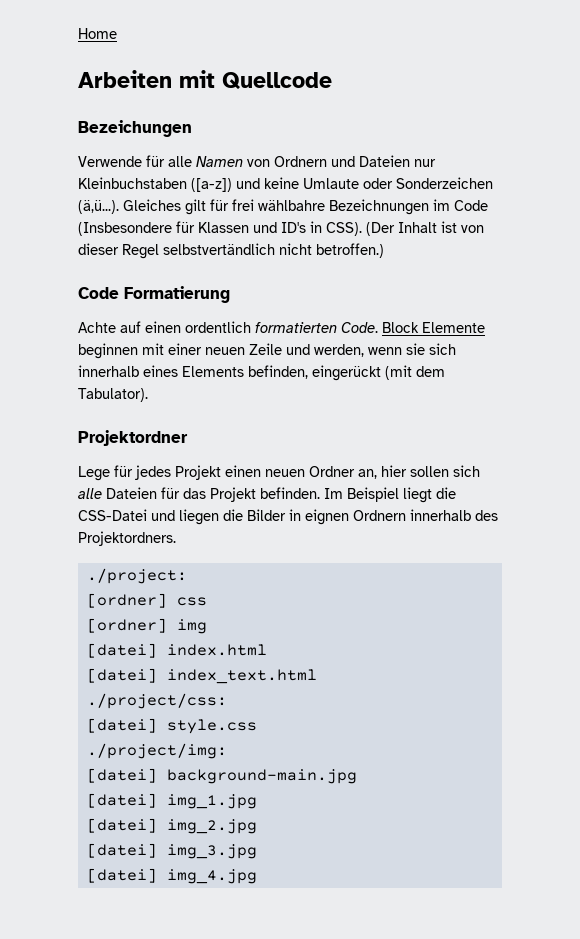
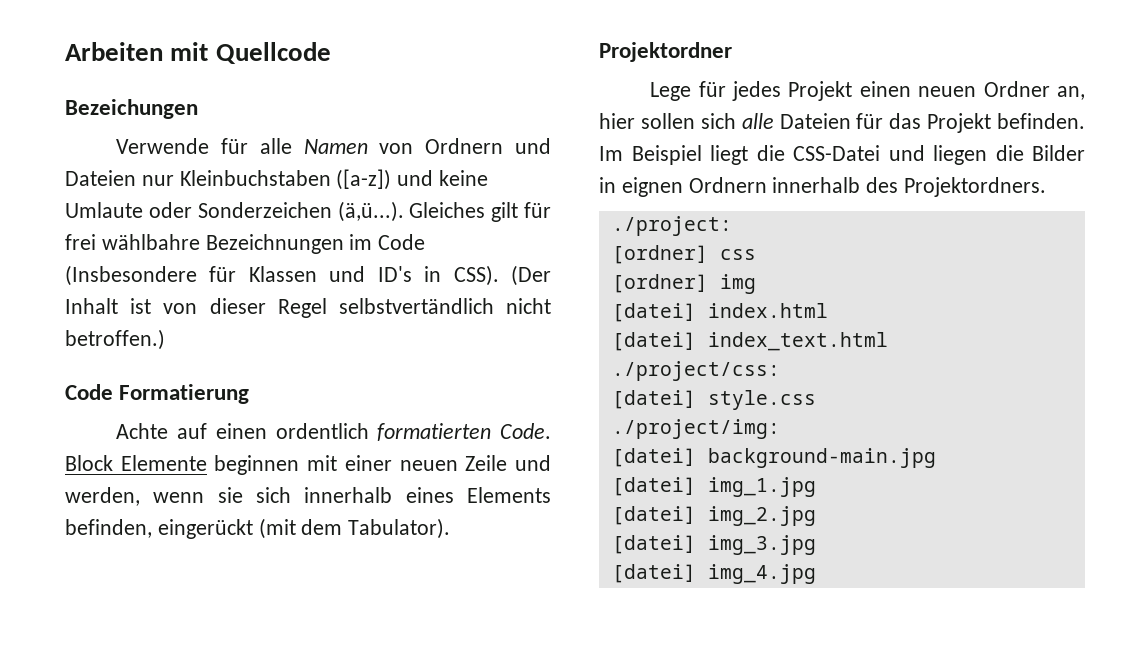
- Home

